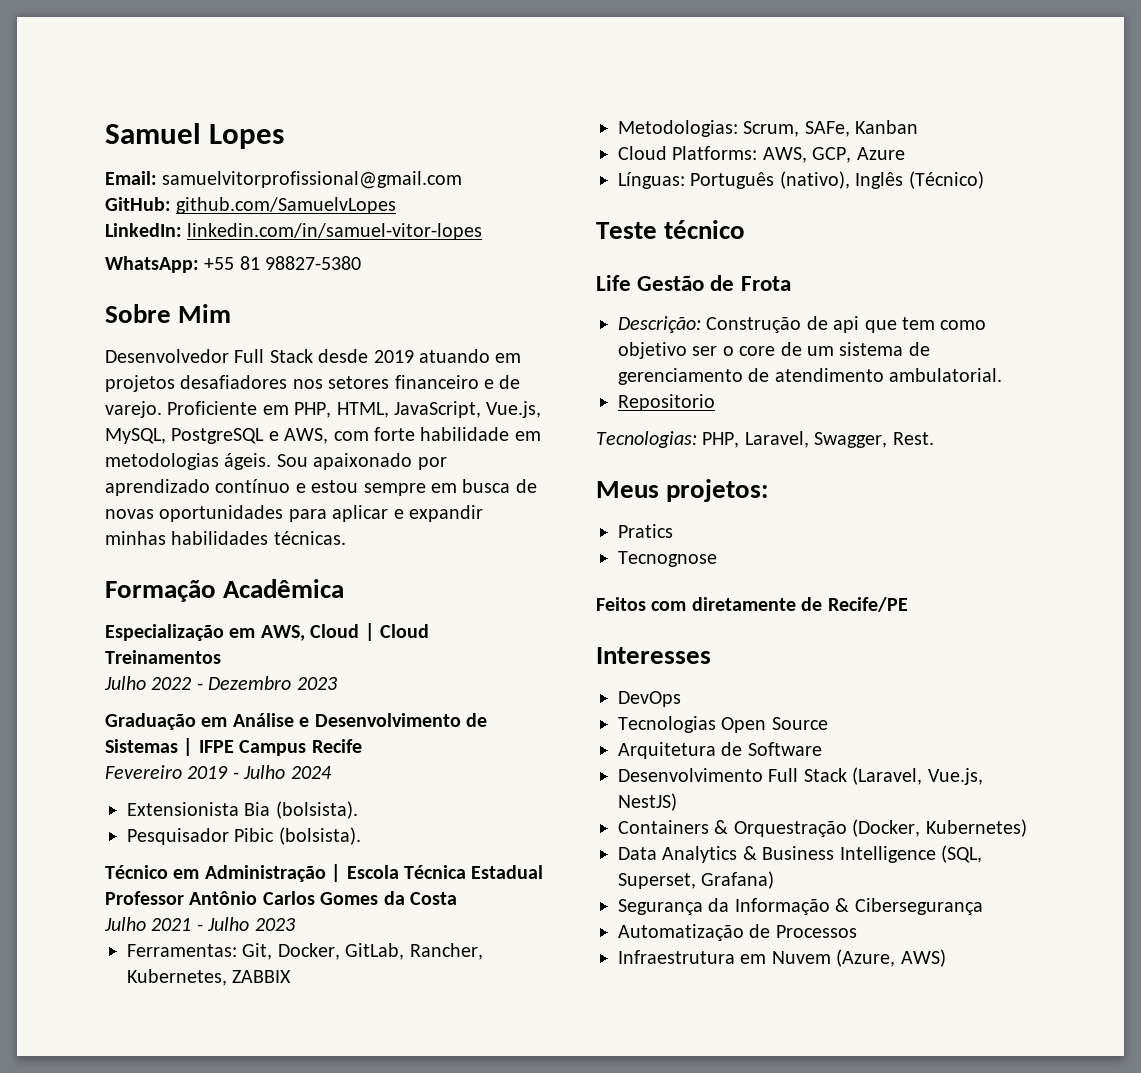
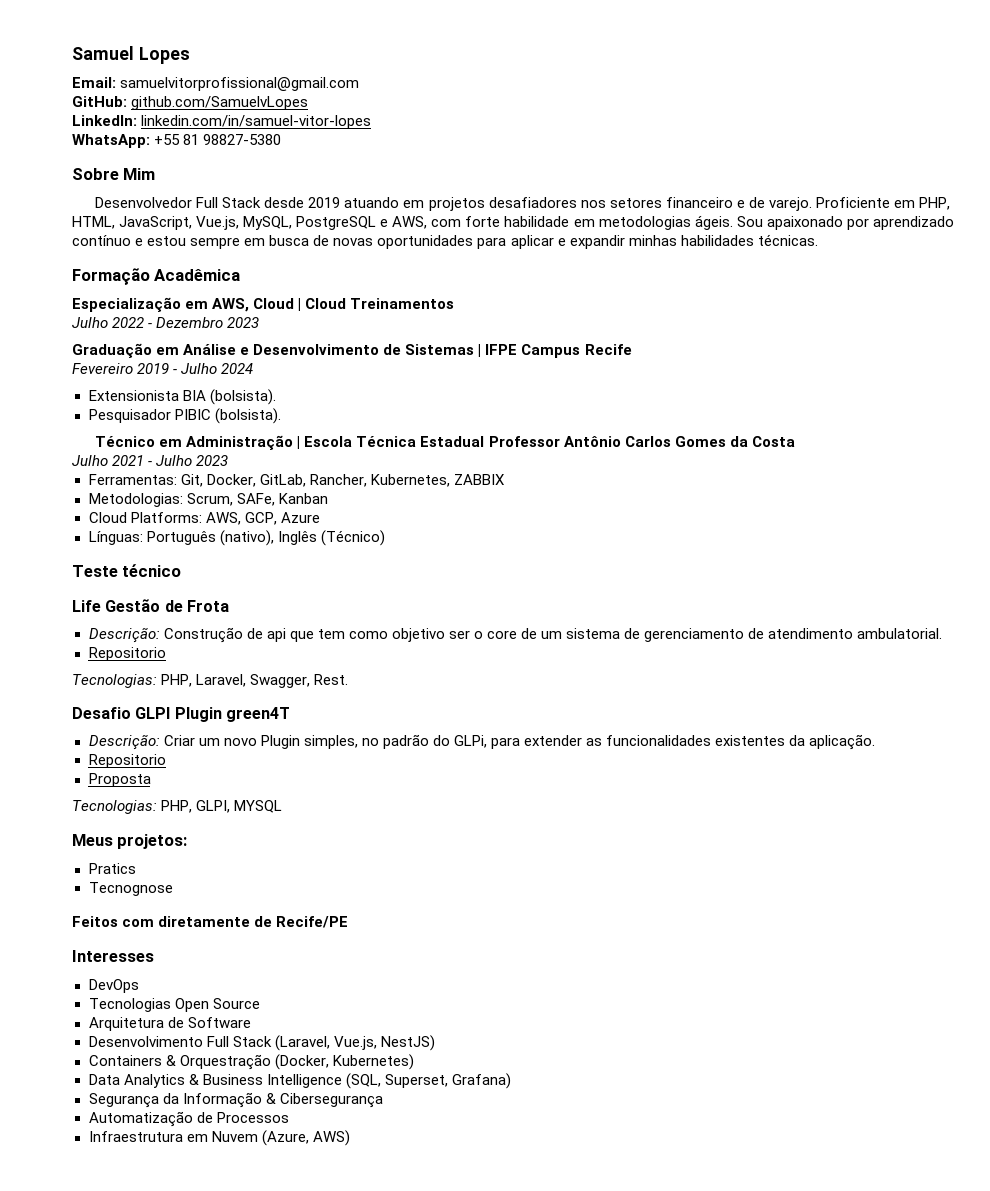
- Extensionista Bia (bolsista).
+ Extensionista BIA (bolsista).
- Pesquisador Pibic (bolsista).
+ Pesquisador PIBIC (bolsista).
+ Desafio GLPI Plugin green4T
+ Descrição: Criar um novo Plugin simples, no padrão do GLPi, para extender as funcionalidades existentes da aplicação.
+ Repositorio
+ Proposta
+ Tecnologias: PHP, GLPI, MYSQL

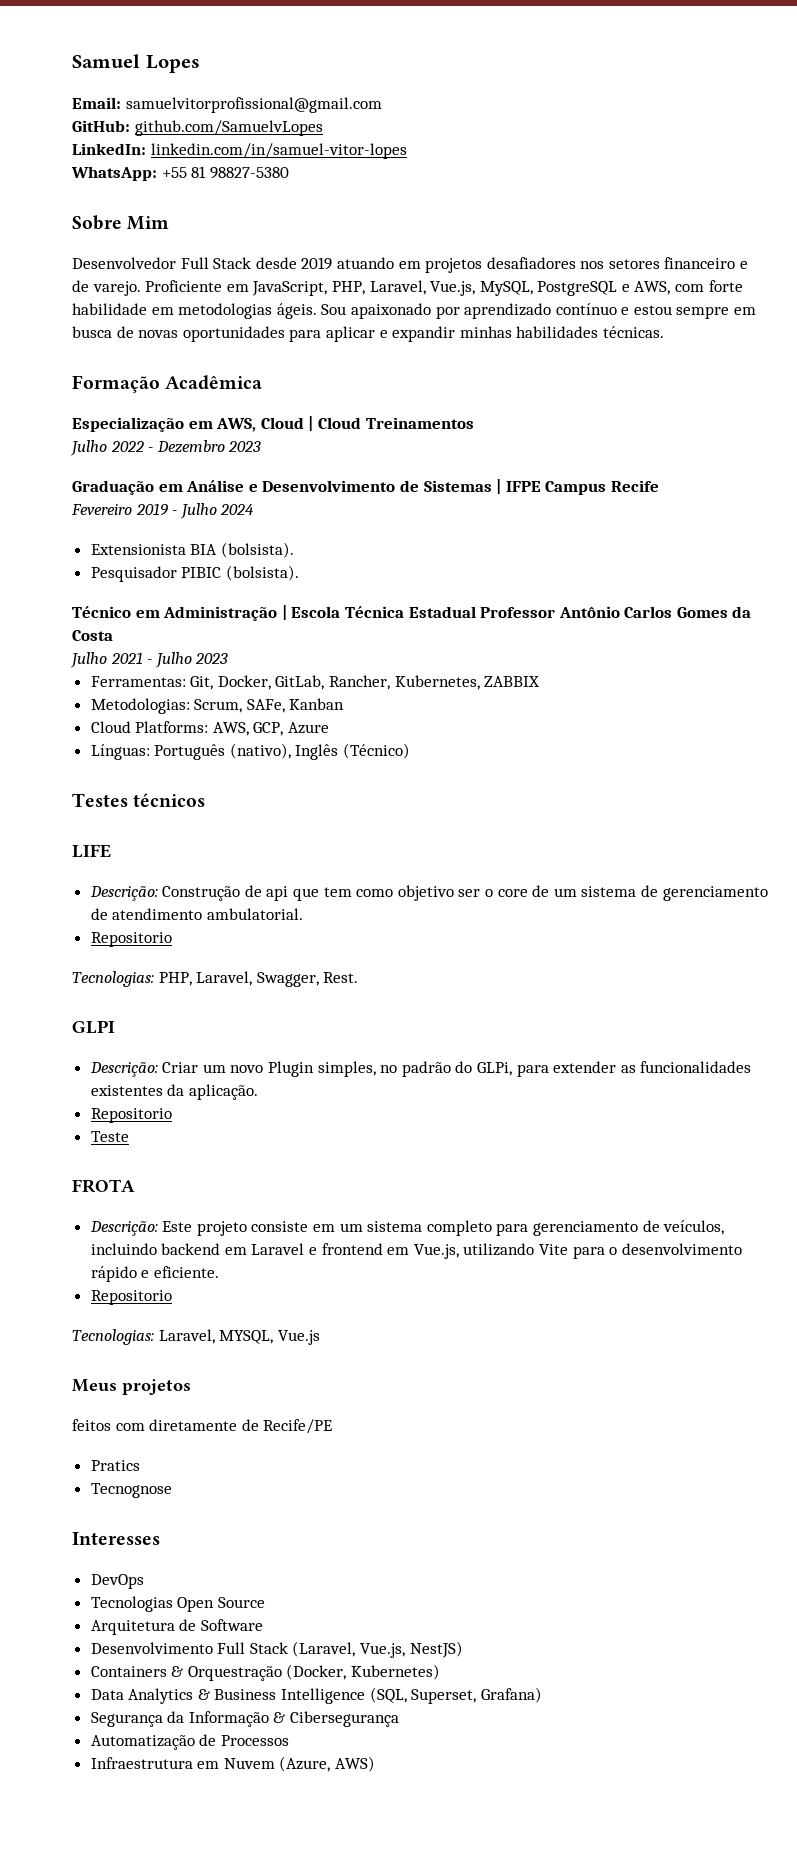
- Proficiente em PHP, HTML, JavaScript, Vue.js, MySQL, PostgreSQL e AWS, com forte habilidade em metodologias ágeis.
+ Proficiente em JavaScript, PHP, Laravel, Vue.js, MySQL, PostgreSQL e AWS, com forte habilidade em metodologias ágeis.
- Teste técnico
- Life Gestão de Frota
+ Testes técnicos
+ LIFE
- Desafio GLPI Plugin green4T
+ GLPI
- Proposta
- Tecnologias: PHP, GLPI, MYSQL
- Meus projetos:
+ Teste
+ FROTA
+ Descrição: Este projeto consiste em um sistema completo para gerenciamento de veículos, incluindo backend em Laravel e frontend em Vue.js, utilizando Vite para o desenvolvimento rápido e eficiente.
+ Repositorio
+ Tecnologias: Laravel, MYSQL, Vue.js
+ Meus projetos
+ feitos com diretamente de Recife/PE
  Pratics
  Tecnognose
- Feitos com diretamente de Recife/PE

